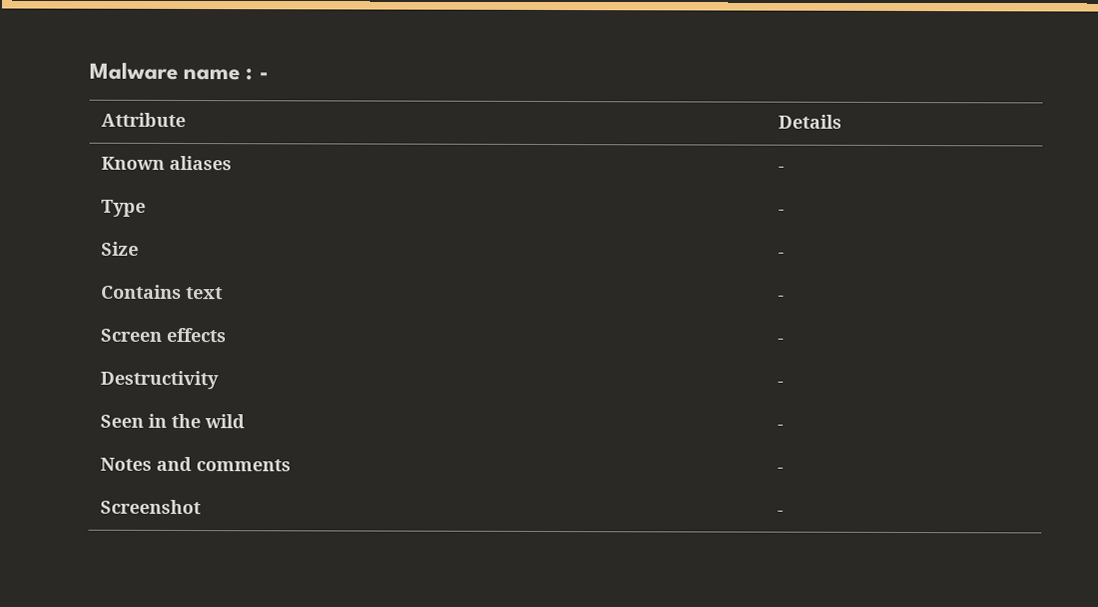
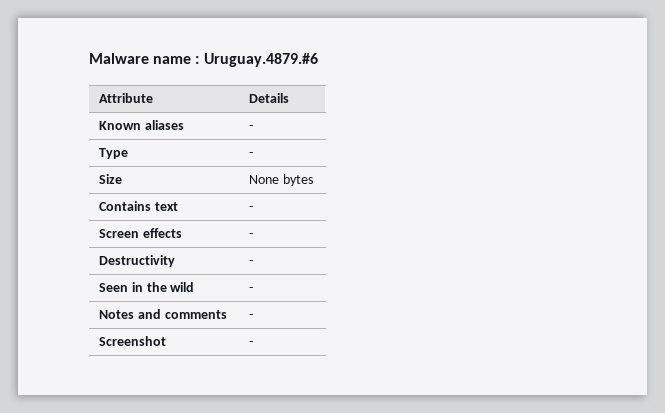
- Malware name : -
+ Malware name : Uruguay.4879.#6
- Size | -
+ Size | None bytes

